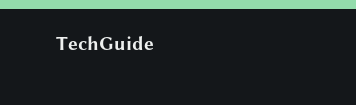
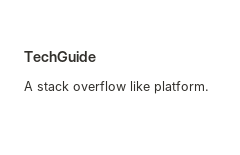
+ A stack overflow like platform.

